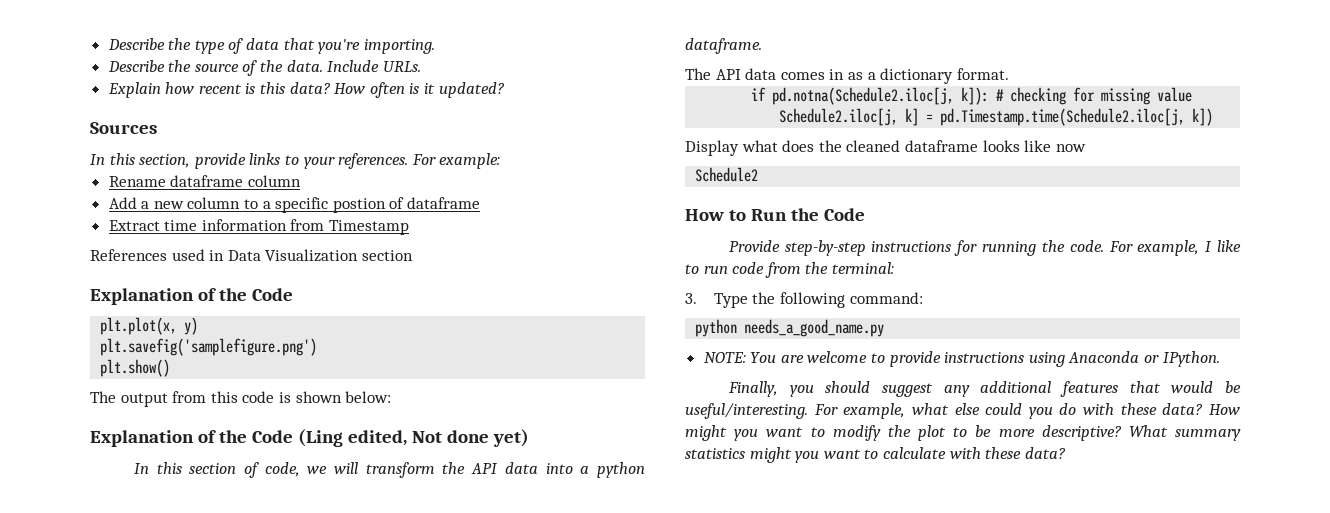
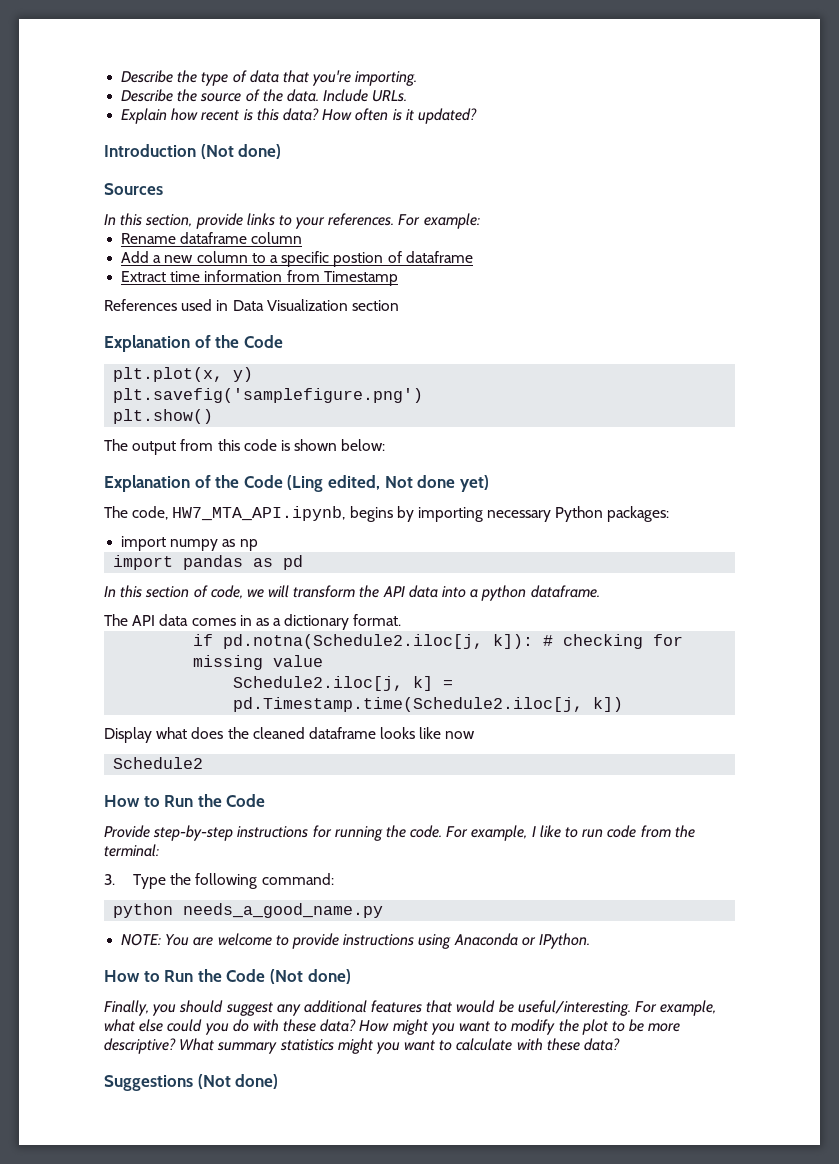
+ Introduction (Not done)
+ The code, HW7_MTA_API.ipynb, begins by importing necessary Python packages:
+ import numpy as np
+ import pandas as pd
+ How to Run the Code (Not done)
+ Suggestions (Not done)

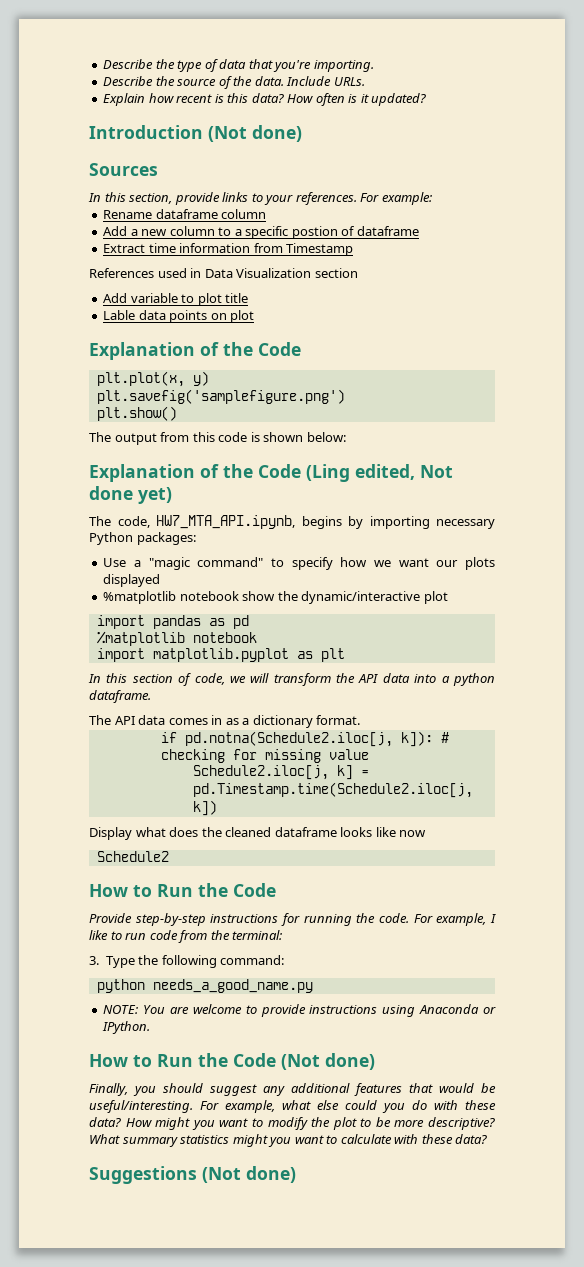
+ Add variable to plot title
+ Lable data points on plot
- import numpy as np
+ Use a "magic command" to specify how we want our plots displayed
+ %matplotlib notebook show the dynamic/interactive plot
  import pandas as pd
+ %matplotlib notebook
+ import matplotlib.pyplot as plt

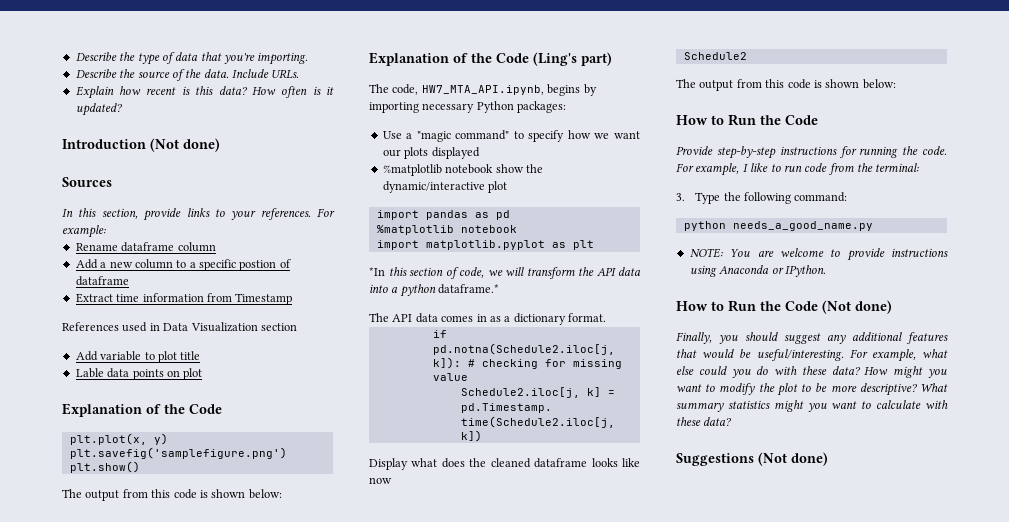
- Explanation of the Code (Ling edited, Not done yet)
+ Explanation of the Code (Ling's part)
- In this section of code, we will transform the API data into a python dataframe.
+ *In this section of code, we will transform the API data into a python dataframe.*
  Schedule2
+ The output from this code is shown below:

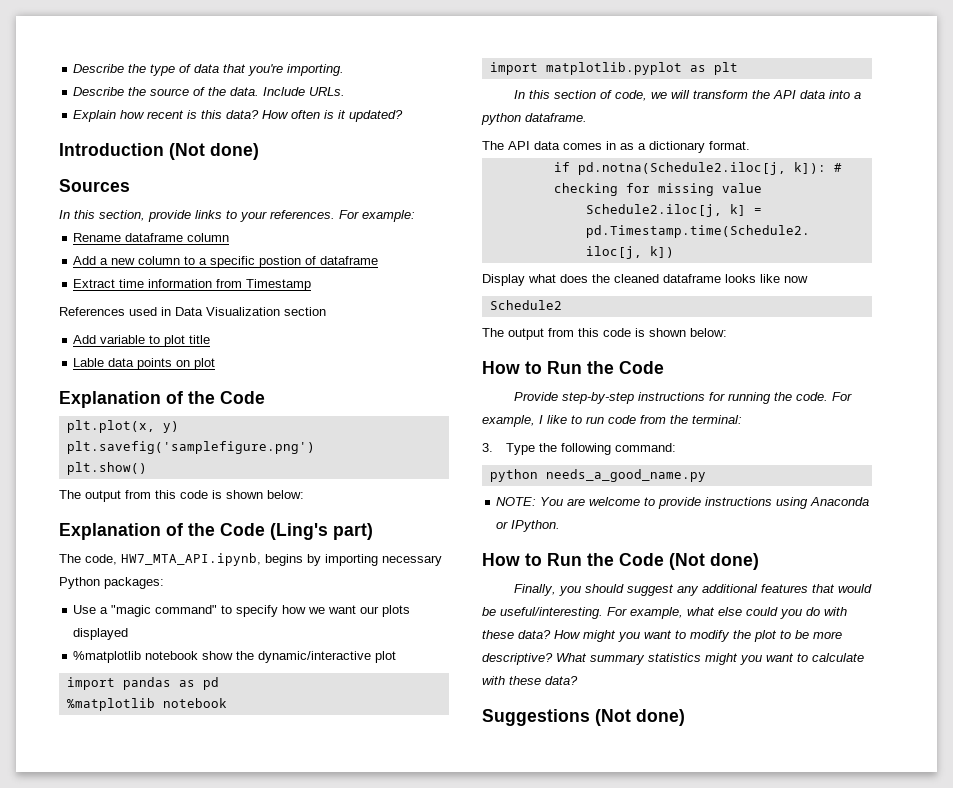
- *In this section of code, we will transform the API data into a python dataframe.*
+ In this section of code, we will transform the API data into a python dataframe.

